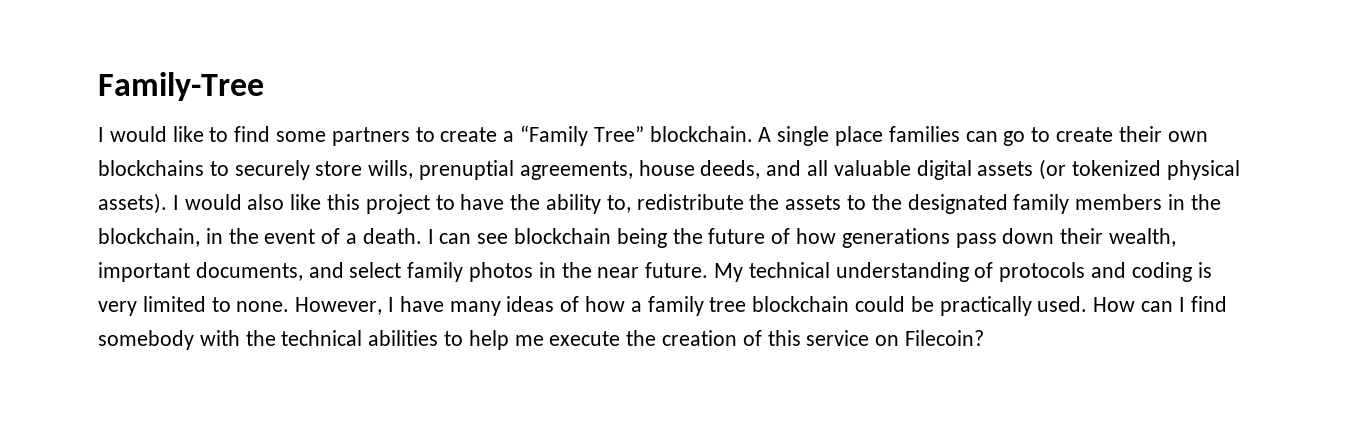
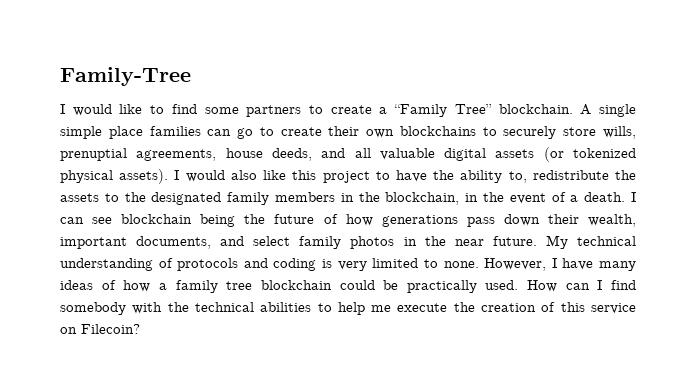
- A single place families can go to create their own blockchains to securely store wills, prenuptial agreements, house deeds, and all valuable digital assets (or tokenized physical assets).
+ A single simple place families can go to create their own blockchains to securely store wills, prenuptial agreements, house deeds, and all valuable digital assets (or tokenized physical assets).

